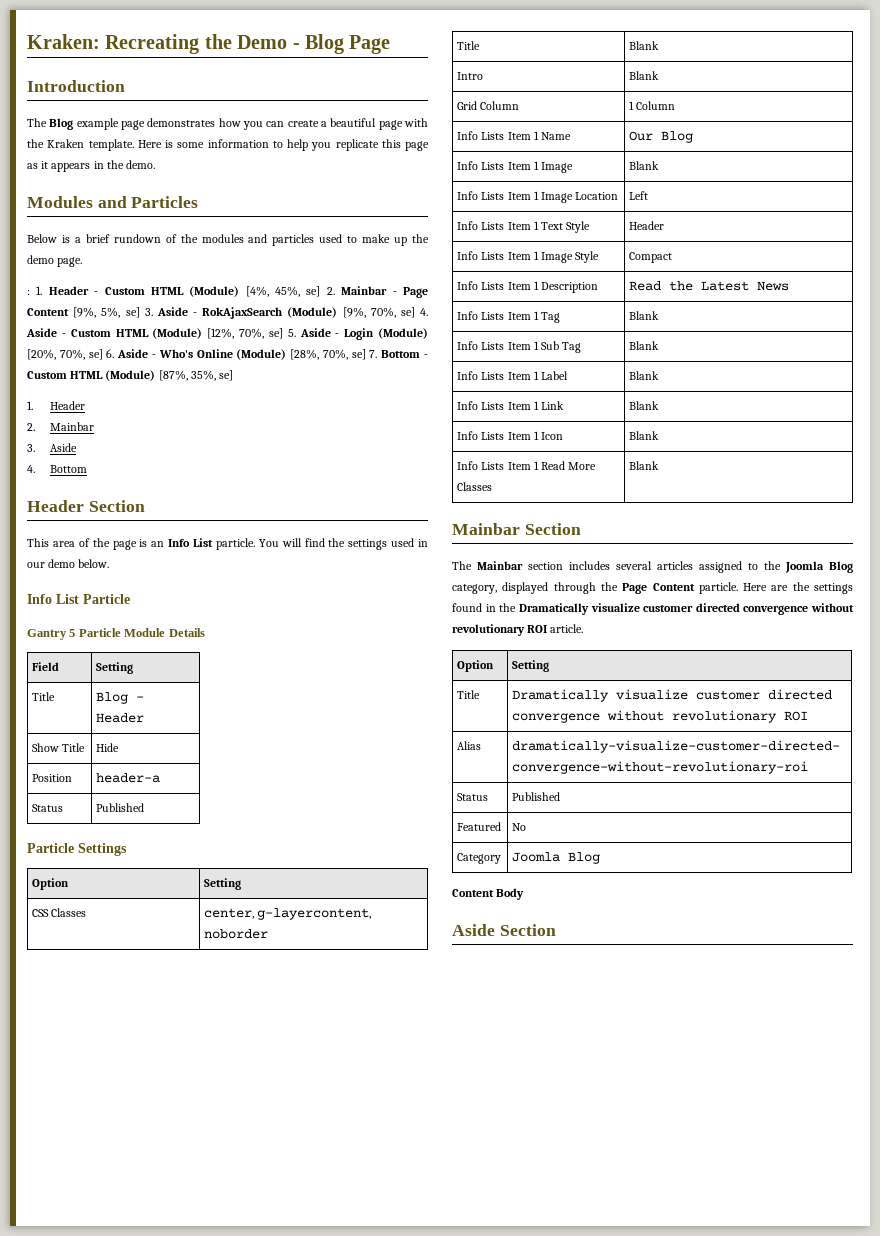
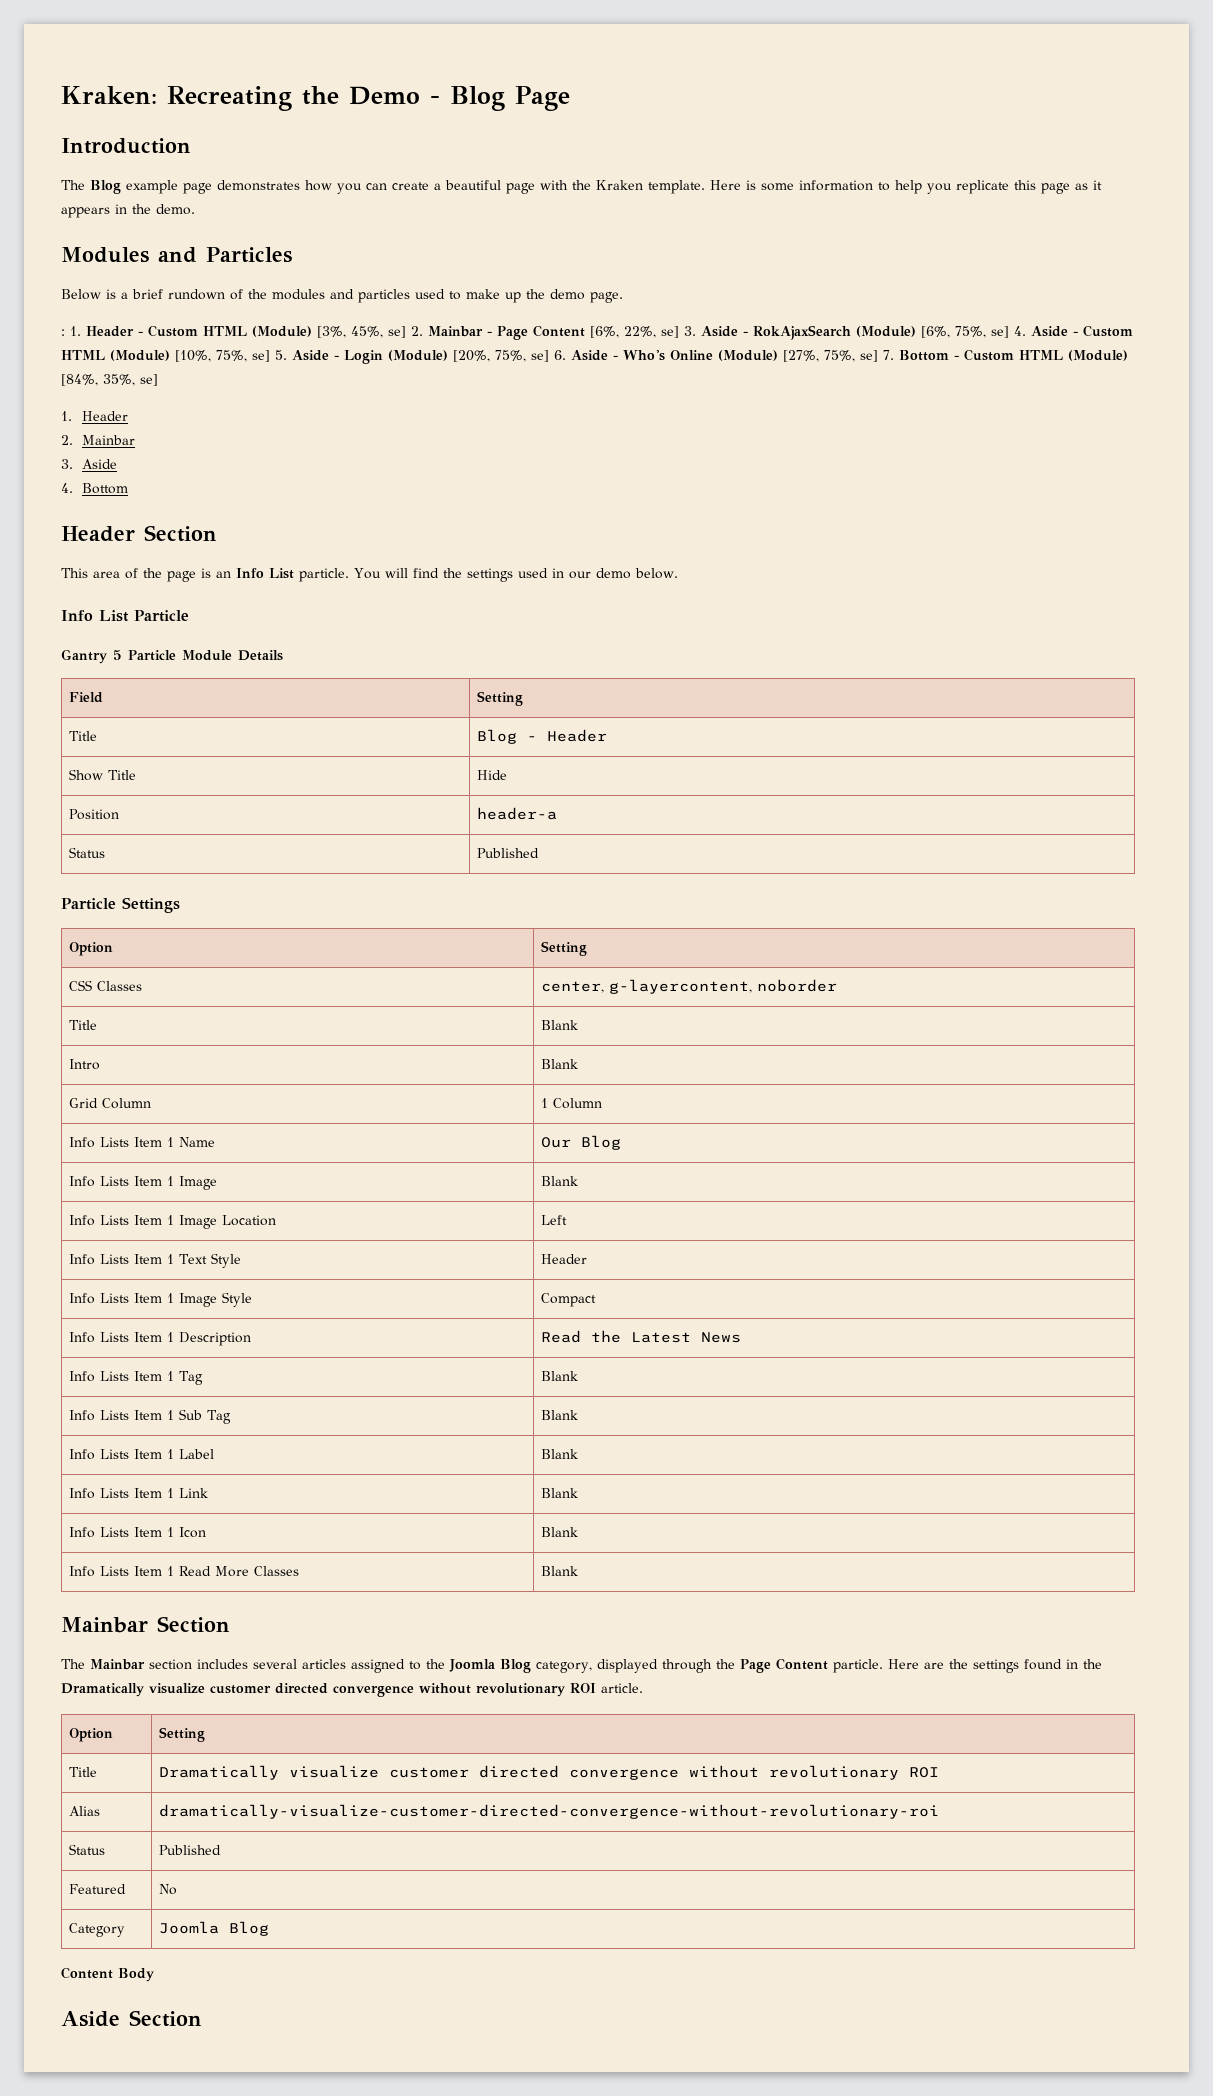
- : 1. Header - Custom HTML (Module) [4%, 45%, se] 2. Mainbar - Page Content [9%, 5%, se] 3. Aside - RokAjaxSearch (Module) [9%, 70%, se] 4. Aside - Custom HTML (Module) [12%, 70%, se] 5. Aside - Login (Module) [20%, 70%, se] 6. Aside - Who's Online (Module) [28%, 70%, se] 7. Bottom - Custom HTML (Module) [87%, 35%, se]
+ : 1. Header - Custom HTML (Module) [3%, 45%, se] 2. Mainbar - Page Content [6%, 22%, se] 3. Aside - RokAjaxSearch (Module) [6%, 75%, se] 4. Aside - Custom HTML (Module) [10%, 75%, se] 5. Aside - Login (Module) [20%, 75%, se] 6. Aside - Who's Online (Module) [27%, 75%, se] 7. Bottom - Custom HTML (Module) [84%, 35%, se]

